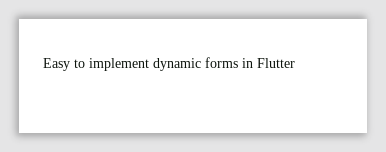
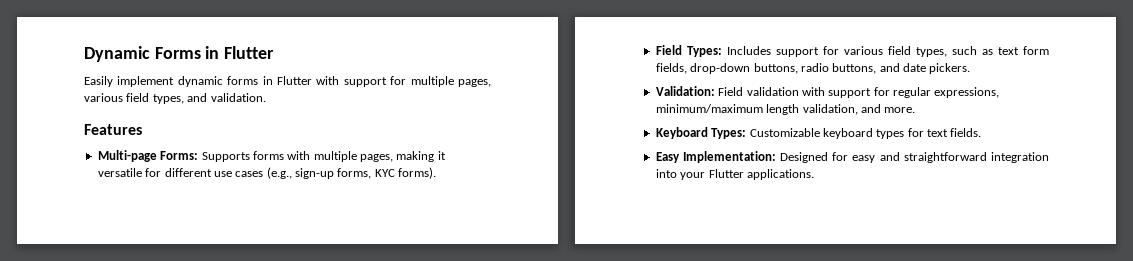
- Easy to implement dynamic forms in Flutter
+ Dynamic Forms in Flutter
+ Easily implement dynamic forms in Flutter with support for multiple pages, various field types, and validation.
+ Features
+ Multi-page Forms: Supports forms with multiple pages, making it versatile for different use cases (e.g., sign-up forms, KYC forms).
+ Field Types: Includes support for various field types, such as text form fields, drop-down buttons, radio buttons, and date pickers.
+ Validation: Field validation with support for regular expressions, minimum/maximum length validation, and more.
+ Keyboard Types: Customizable keyboard types for text fields.
+ Easy Implementation: Designed for easy and straightforward integration into your Flutter applications.

